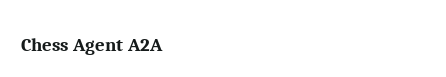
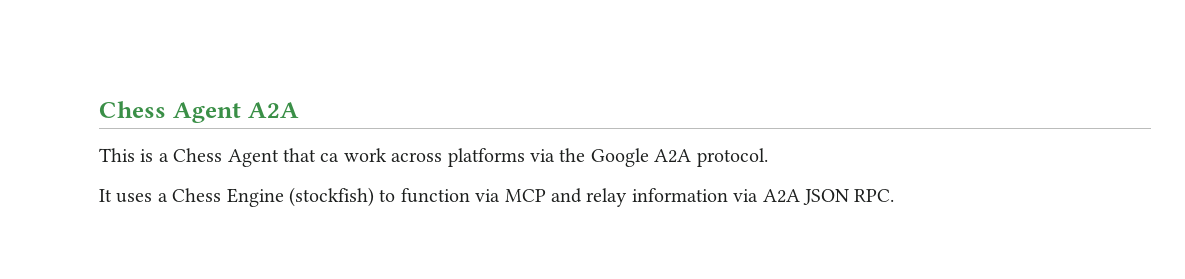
+ This is a Chess Agent that ca work across platforms via the Google A2A protocol.
+ It uses a Chess Engine (stockfish) to function via MCP and relay information via A2A JSON RPC.

